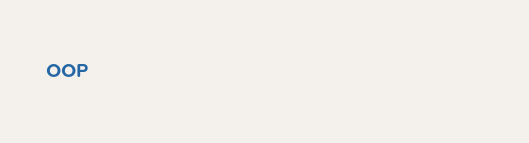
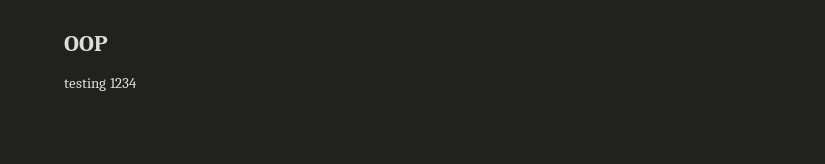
+ testing 1234

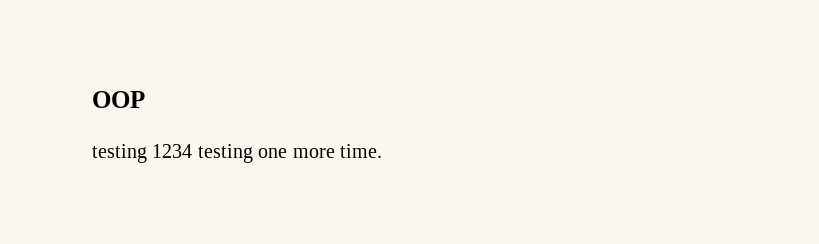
- testing 1234
+ testing 1234 testing one more time.

